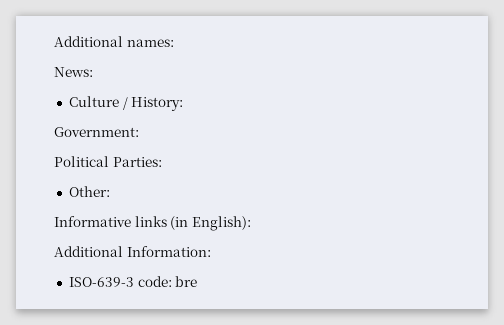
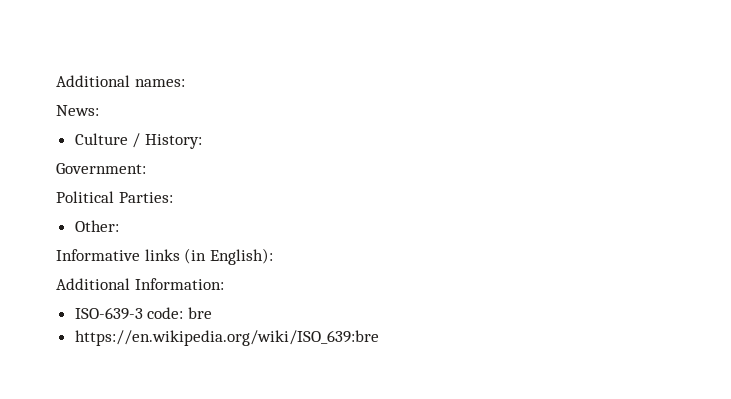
+ https://en.wikipedia.org/wiki/ISO_639:bre

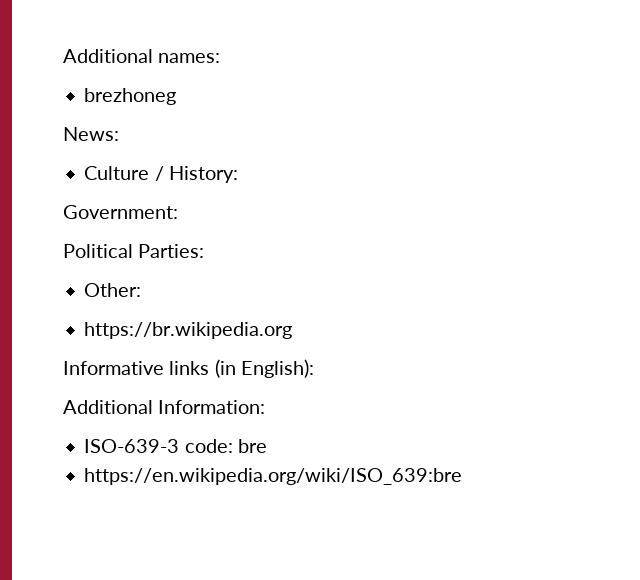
+ brezhoneg
+ https://br.wikipedia.org

